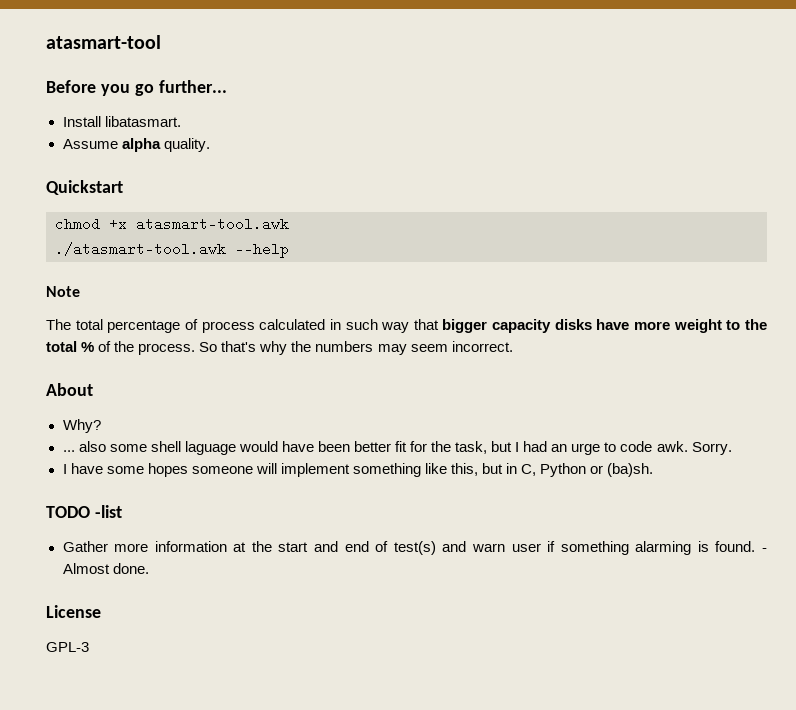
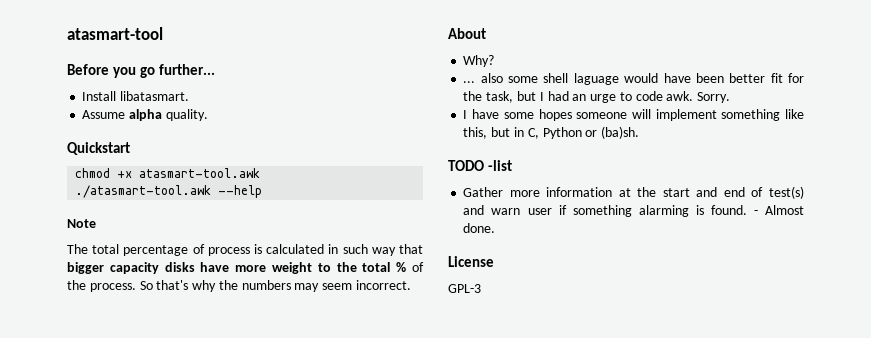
- The total percentage of process calculated in such way that bigger capacity disks have more weight to the total % of the process.
+ The total percentage of process is calculated in such way that bigger capacity disks have more weight to the total % of the process.

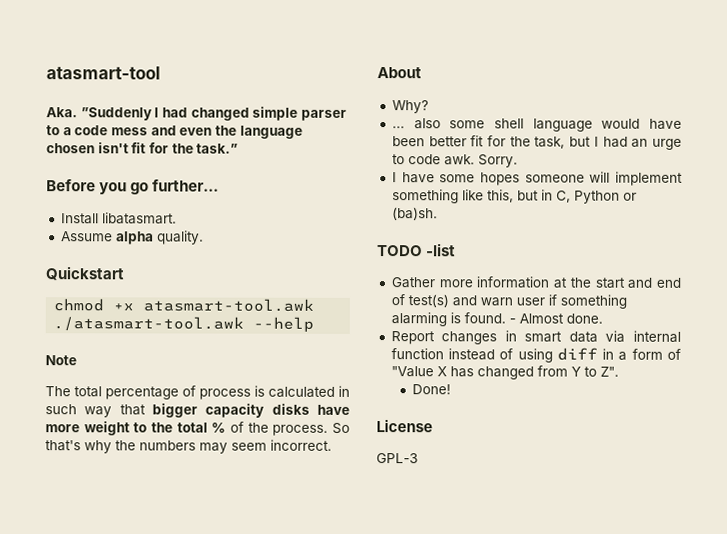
+ Aka. ”Suddenly I had changed simple parser to a code mess and even the language chosen isn't fit for the task.”
- ... also some shell laguage would have been better fit for the task, but I had an urge to code awk.
+ ... also some shell language would have been better fit for the task, but I had an urge to code awk.
+ Report changes in smart data via internal function instead of using diff in a form of "Value X has changed from Y to Z".
+ Done!

